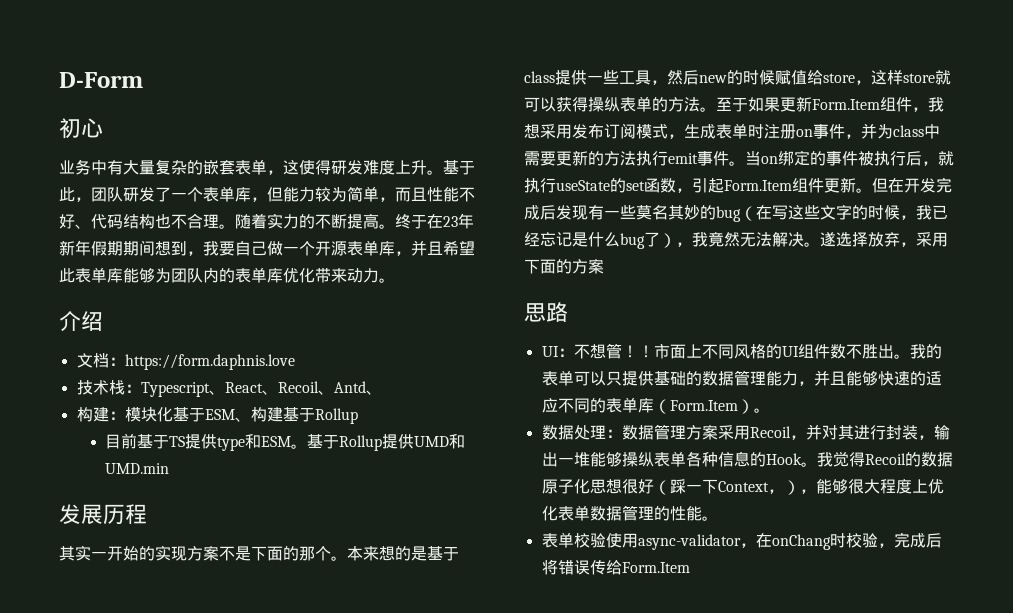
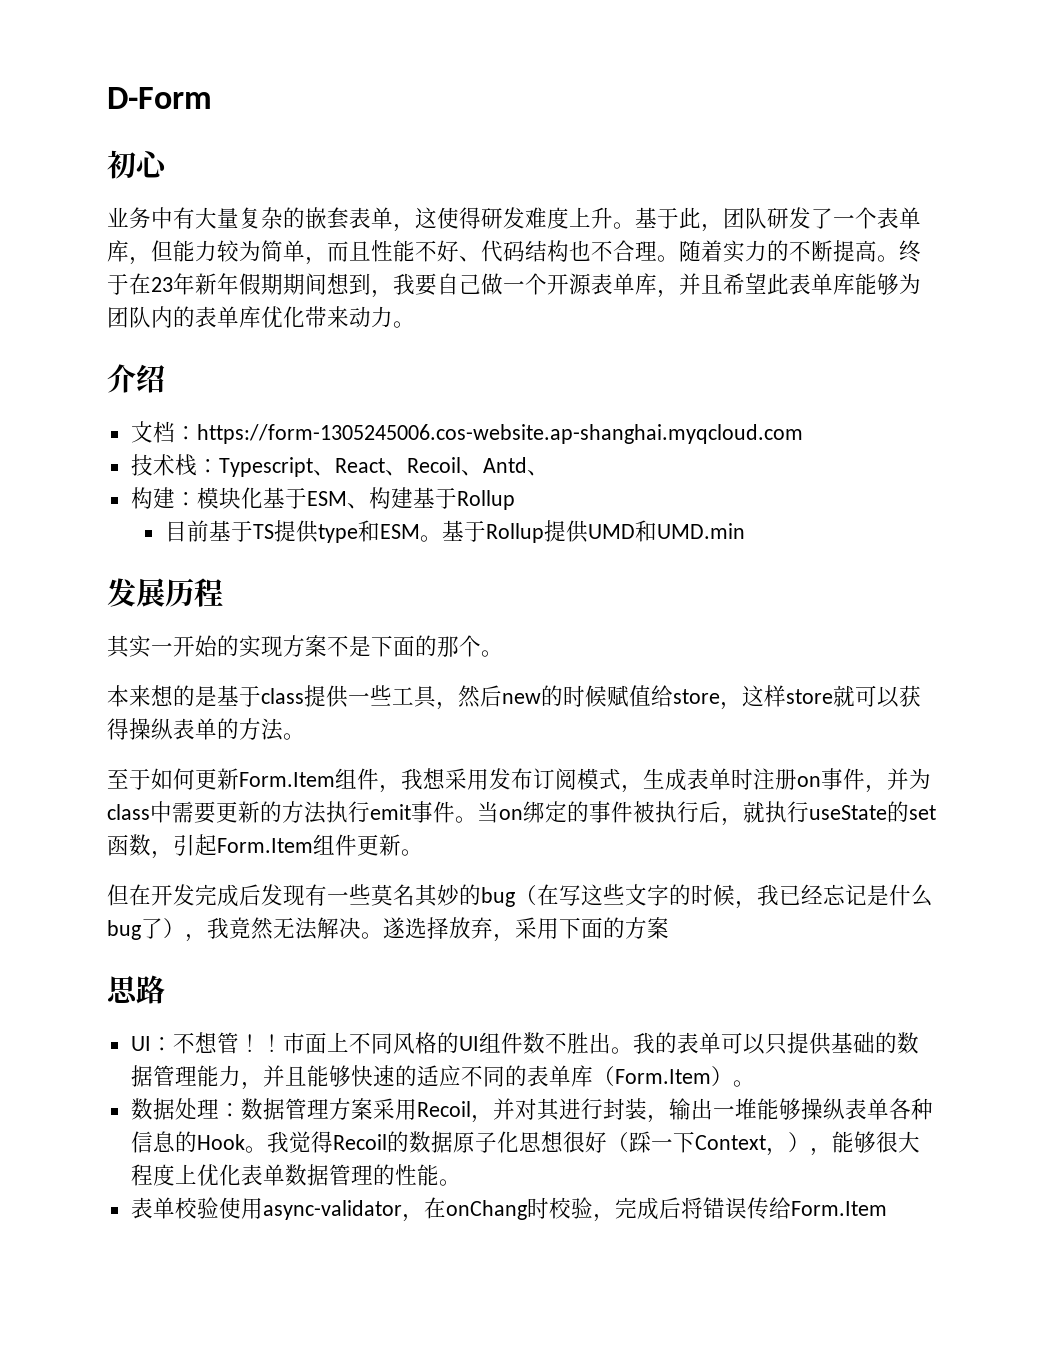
- 文档：https://form.daphnis.love
+ 文档：https://form-1305245006.cos-website.ap-shanghai.myqcloud.com
- 其实一开始的实现方案不是下面的那个。本来想的是基于class提供一些工具，然后new的时候赋值给store，这样store就可以获得操纵表单的方法。至于如果更新Form.Item组件，我想采用发布订阅模式，生成表单时注册on事件，并为class中需要更新的方法执行emit事件。
+ 其实一开始的实现方案不是下面的那个。
+ 本来想的是基于class提供一些工具，然后new的时候赋值给store，这样store就可以获得操纵表单的方法。
+ 至于如何更新Form.Item组件，我想采用发布订阅模式，生成表单时注册on事件，并为class中需要更新的方法执行emit事件。
- 当on绑定的事件被执行后，就执行useState的set函数，引起Form.Item组件更新。但在开发完成后发现有一些莫名其妙的bug（在写这些文字的时候，我已经忘记是什么bug了），我竟然无法解决。
+ 当on绑定的事件被执行后，就执行useState的set函数，引起Form.Item组件更新。
+ 但在开发完成后发现有一些莫名其妙的bug（在写这些文字的时候，我已经忘记是什么bug了），我竟然无法解决。

